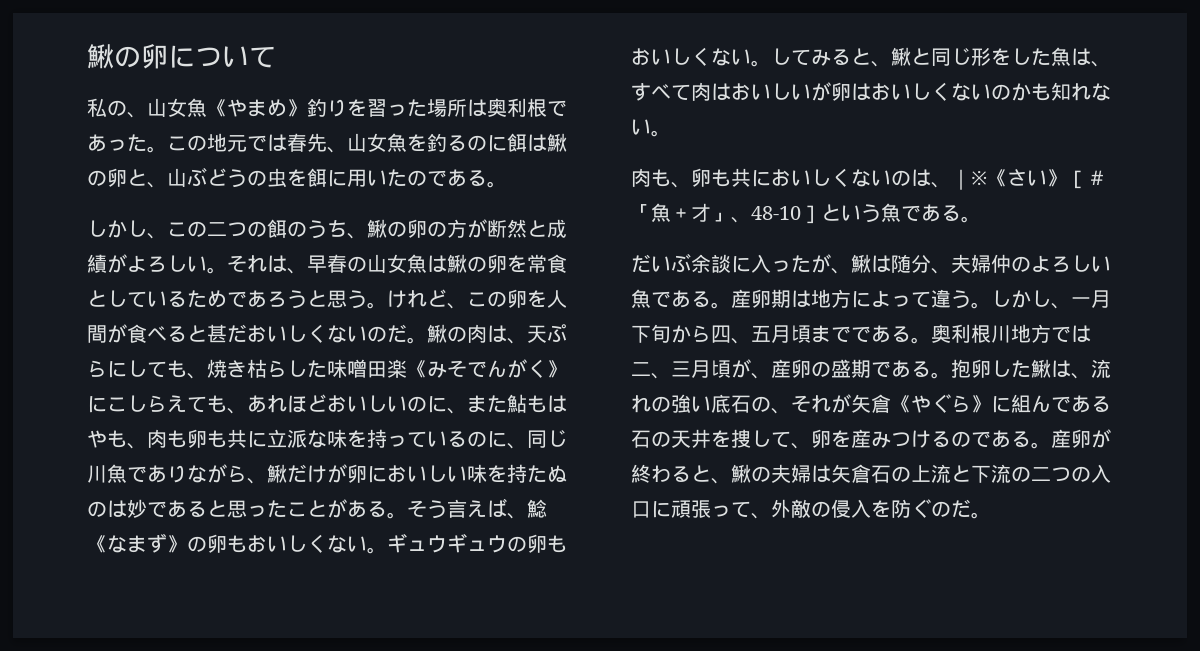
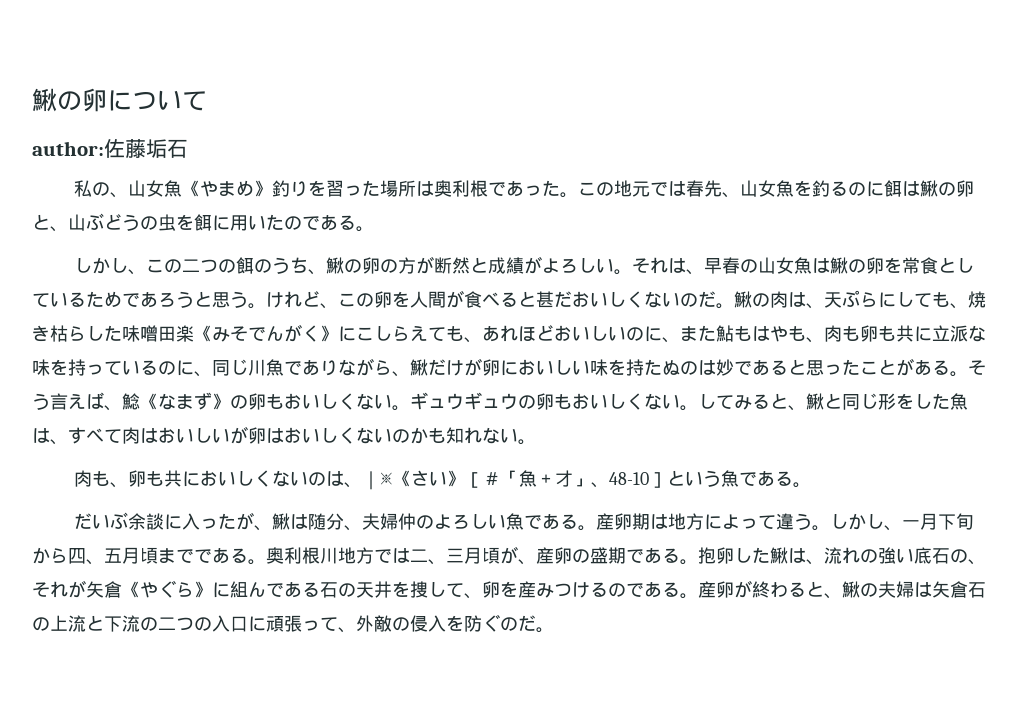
+ author:佐藤垢石

